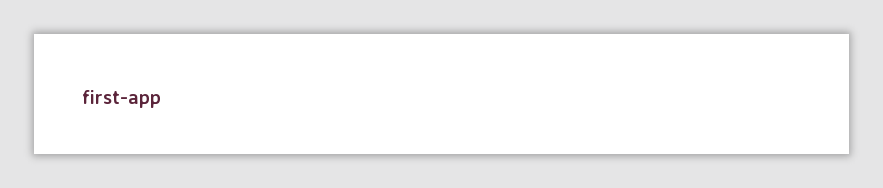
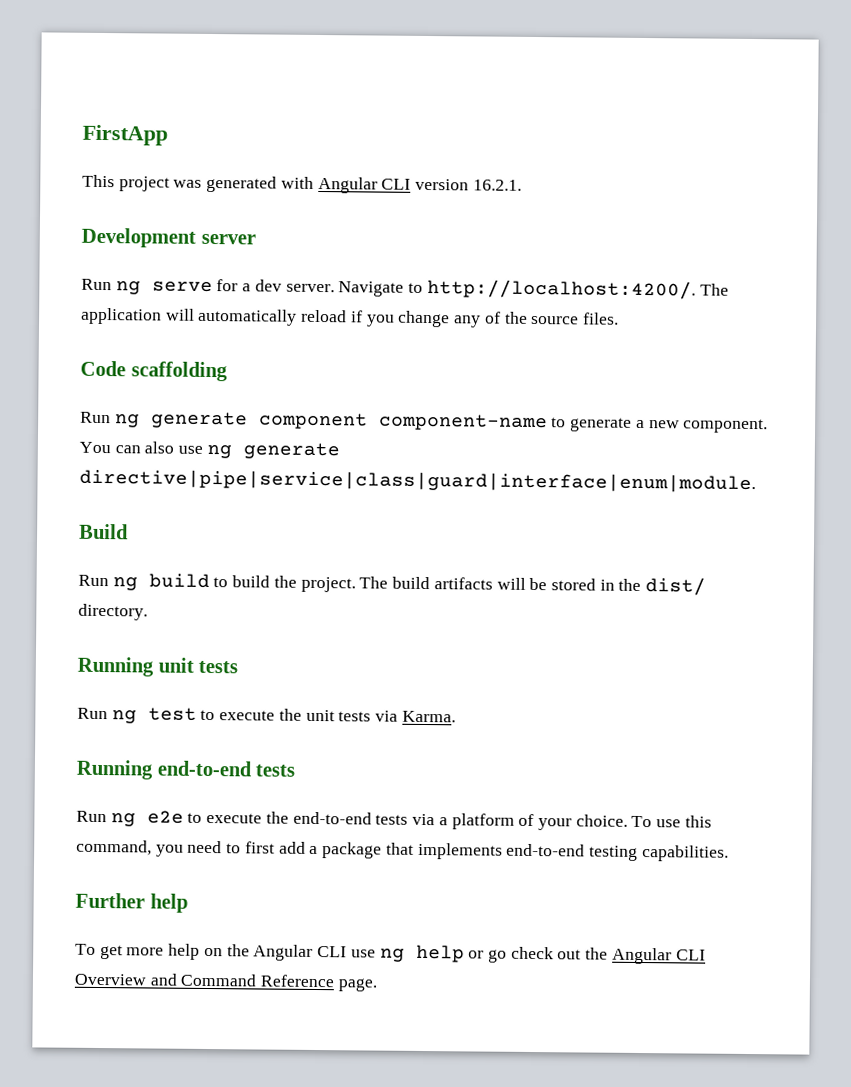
- first-app
+ FirstApp
+ This project was generated with Angular CLI version 16.2.1.
+ Development server
+ Run ng serve for a dev server. Navigate to http://localhost:4200/. The application will automatically reload if you change any of the source files.
+ Code scaffolding
+ Run ng generate component component-name to generate a new component. You can also use ng generate directive|pipe|service|class|guard|interface|enum|module.
+ Build
+ Run ng build to build the project. The build artifacts will be stored in the dist/ directory.
+ Running unit tests
+ Run ng test to execute the unit tests via Karma.
+ Running end-to-end tests
+ Run ng e2e to execute the end-to-end tests via a platform of your choice. To use this command, you need to first add a package that implements end-to-end testing capabilities.
+ Further help
+ To get more help on the Angular CLI use ng help or go check out the Angular CLI Overview and Command Reference page.

